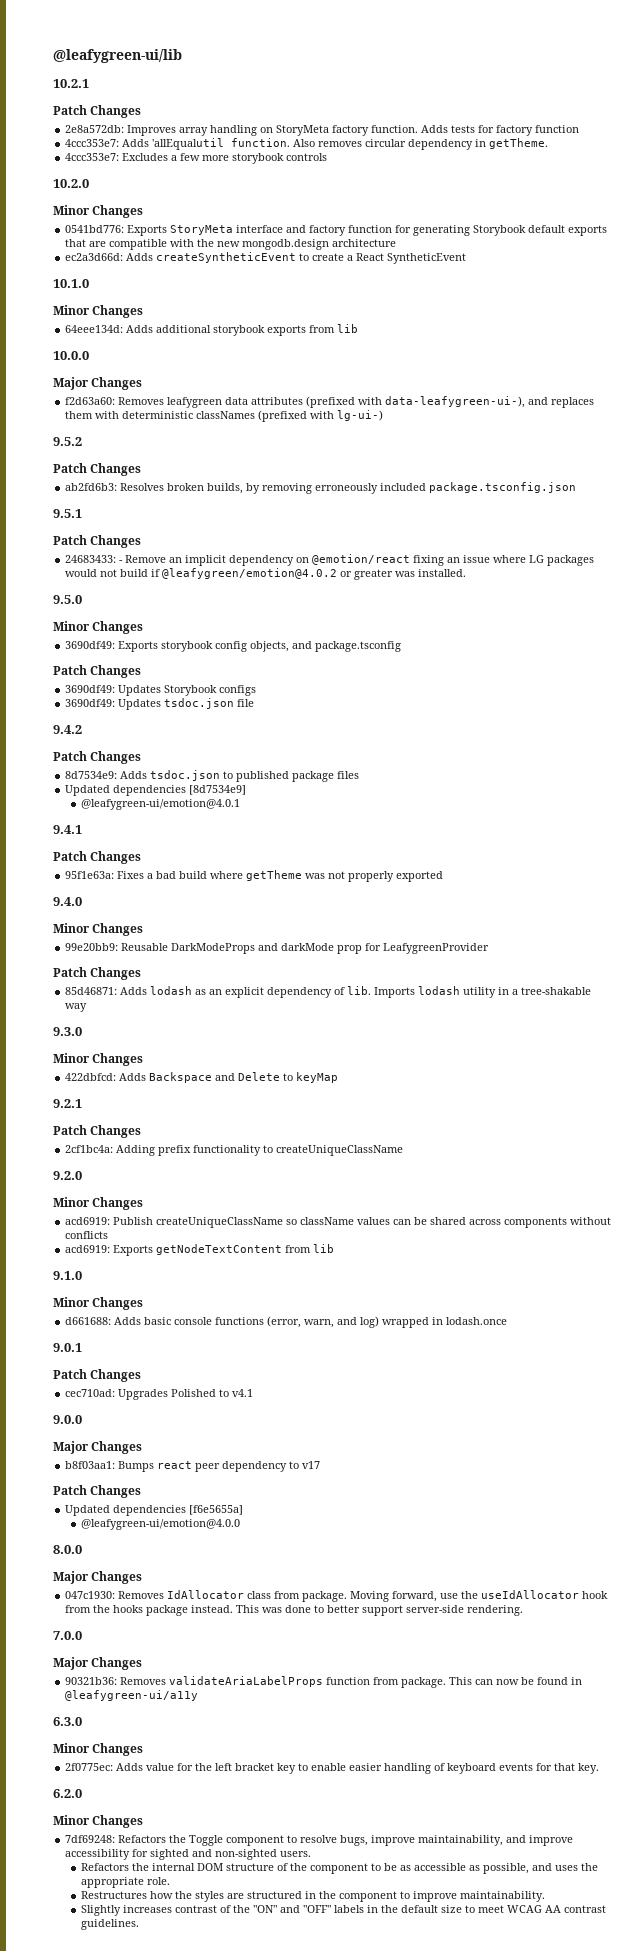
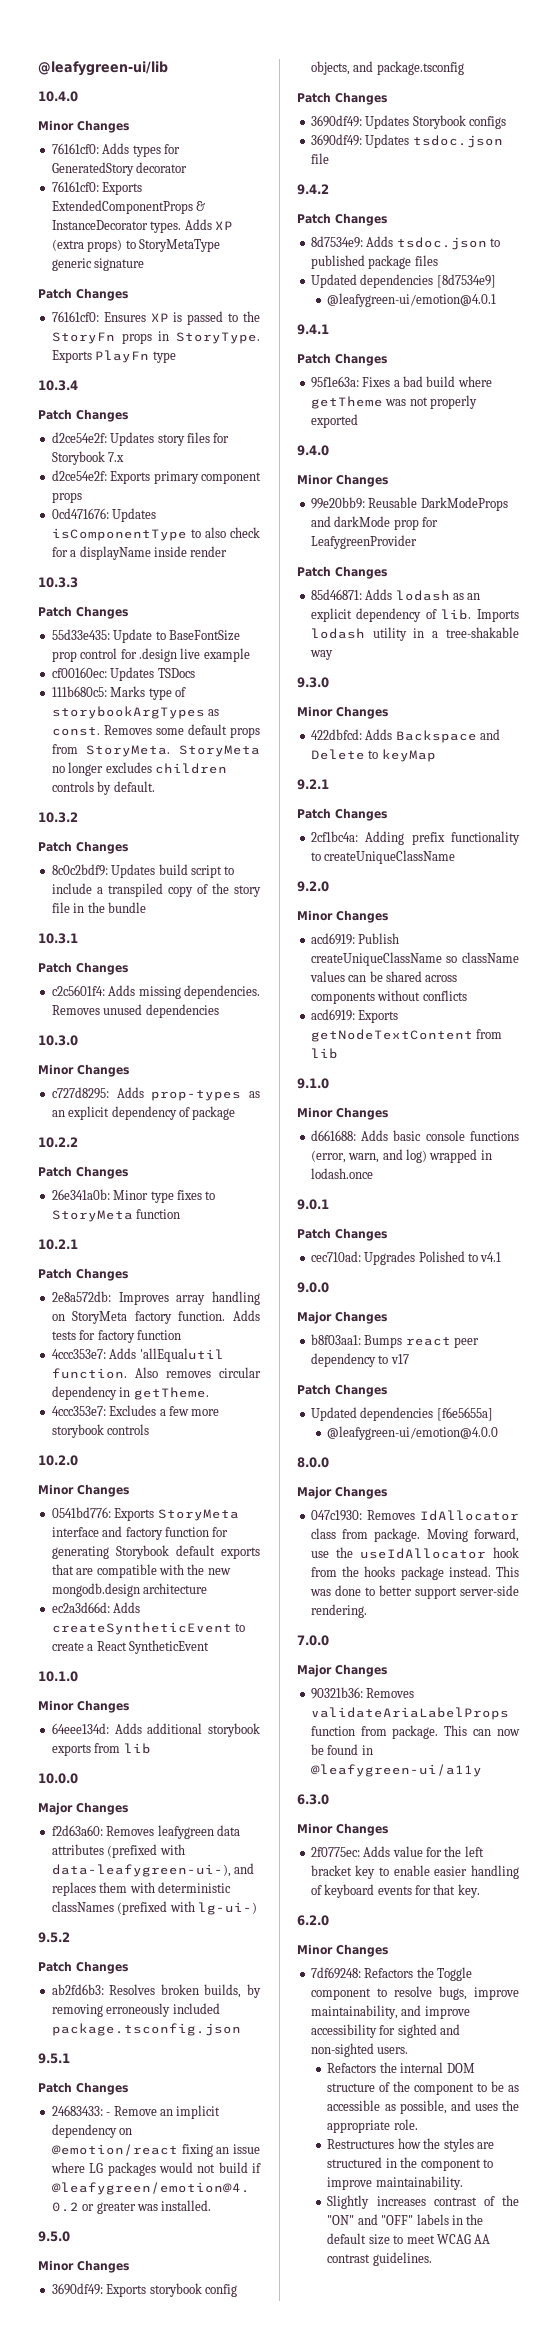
+ 10.4.0
+ Minor Changes
+ 76161cf0: Adds types for GeneratedStory decorator
+ 76161cf0: Exports ExtendedComponentProps & InstanceDecorator types. Adds XP (extra props) to StoryMetaType generic signature
+ Patch Changes
+ 76161cf0: Ensures XP is passed to the StoryFn props in StoryType. Exports PlayFn type
+ 10.3.4
+ Patch Changes
+ d2ce54e2f: Updates story files for Storybook 7.x
+ d2ce54e2f: Exports primary component props
+ 0cd471676: Updates isComponentType to also check for a displayName inside render
+ 10.3.3
+ Patch Changes
+ 55d33e435: Update to BaseFontSize prop control for .design live example
+ cf00160ec: Updates TSDocs
+ 111b680c5: Marks type of storybookArgTypes as const. Removes some default props from StoryMeta. StoryMeta no longer excludes children controls by default.
+ 10.3.2
+ Patch Changes
+ 8c0c2bdf9: Updates build script to include a transpiled copy of the story file in the bundle
+ 10.3.1
+ Patch Changes
+ c2c5601f4: Adds missing dependencies. Removes unused dependencies
+ 10.3.0
+ Minor Changes
+ c727d8295: Adds prop-types as an explicit dependency of package
+ 10.2.2
+ Patch Changes
+ 26e341a0b: Minor type fixes to StoryMeta function

